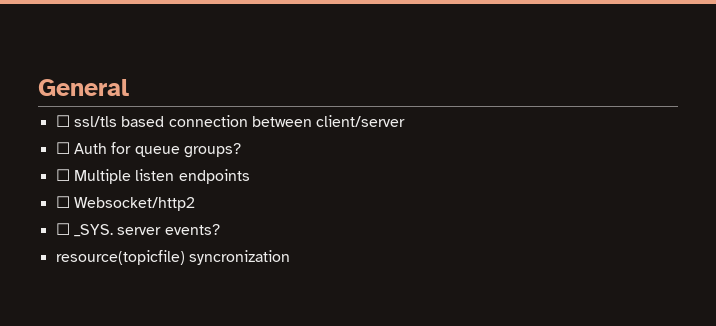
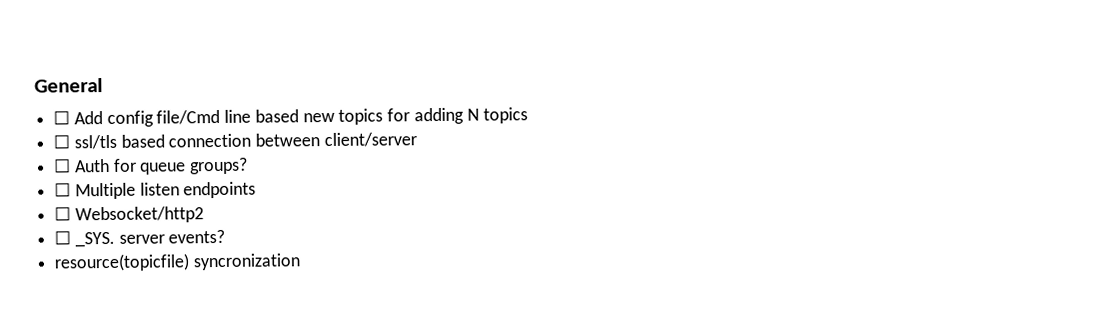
+ ☐ Add config file/Cmd line based new topics for adding N topics

